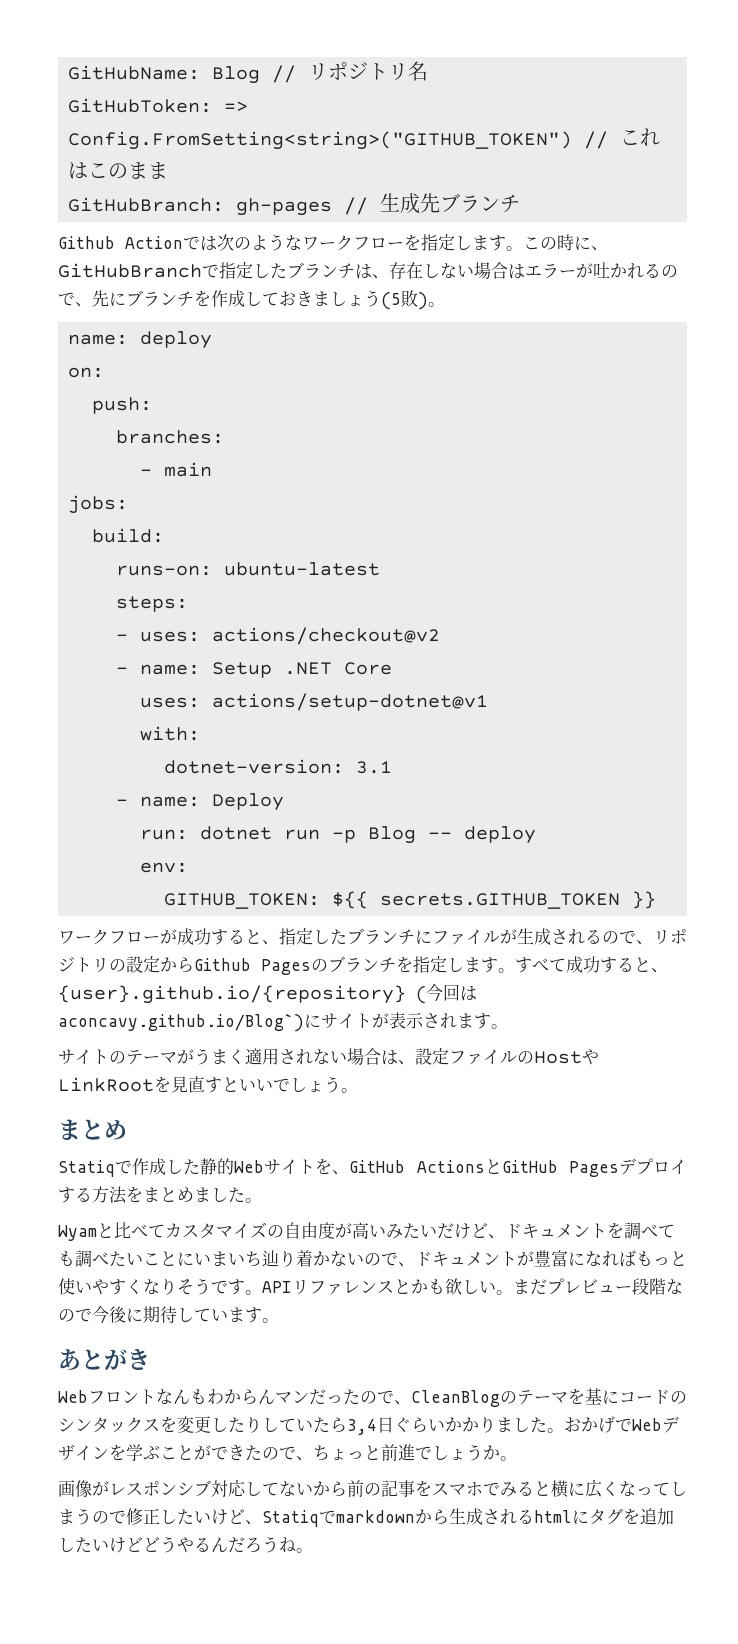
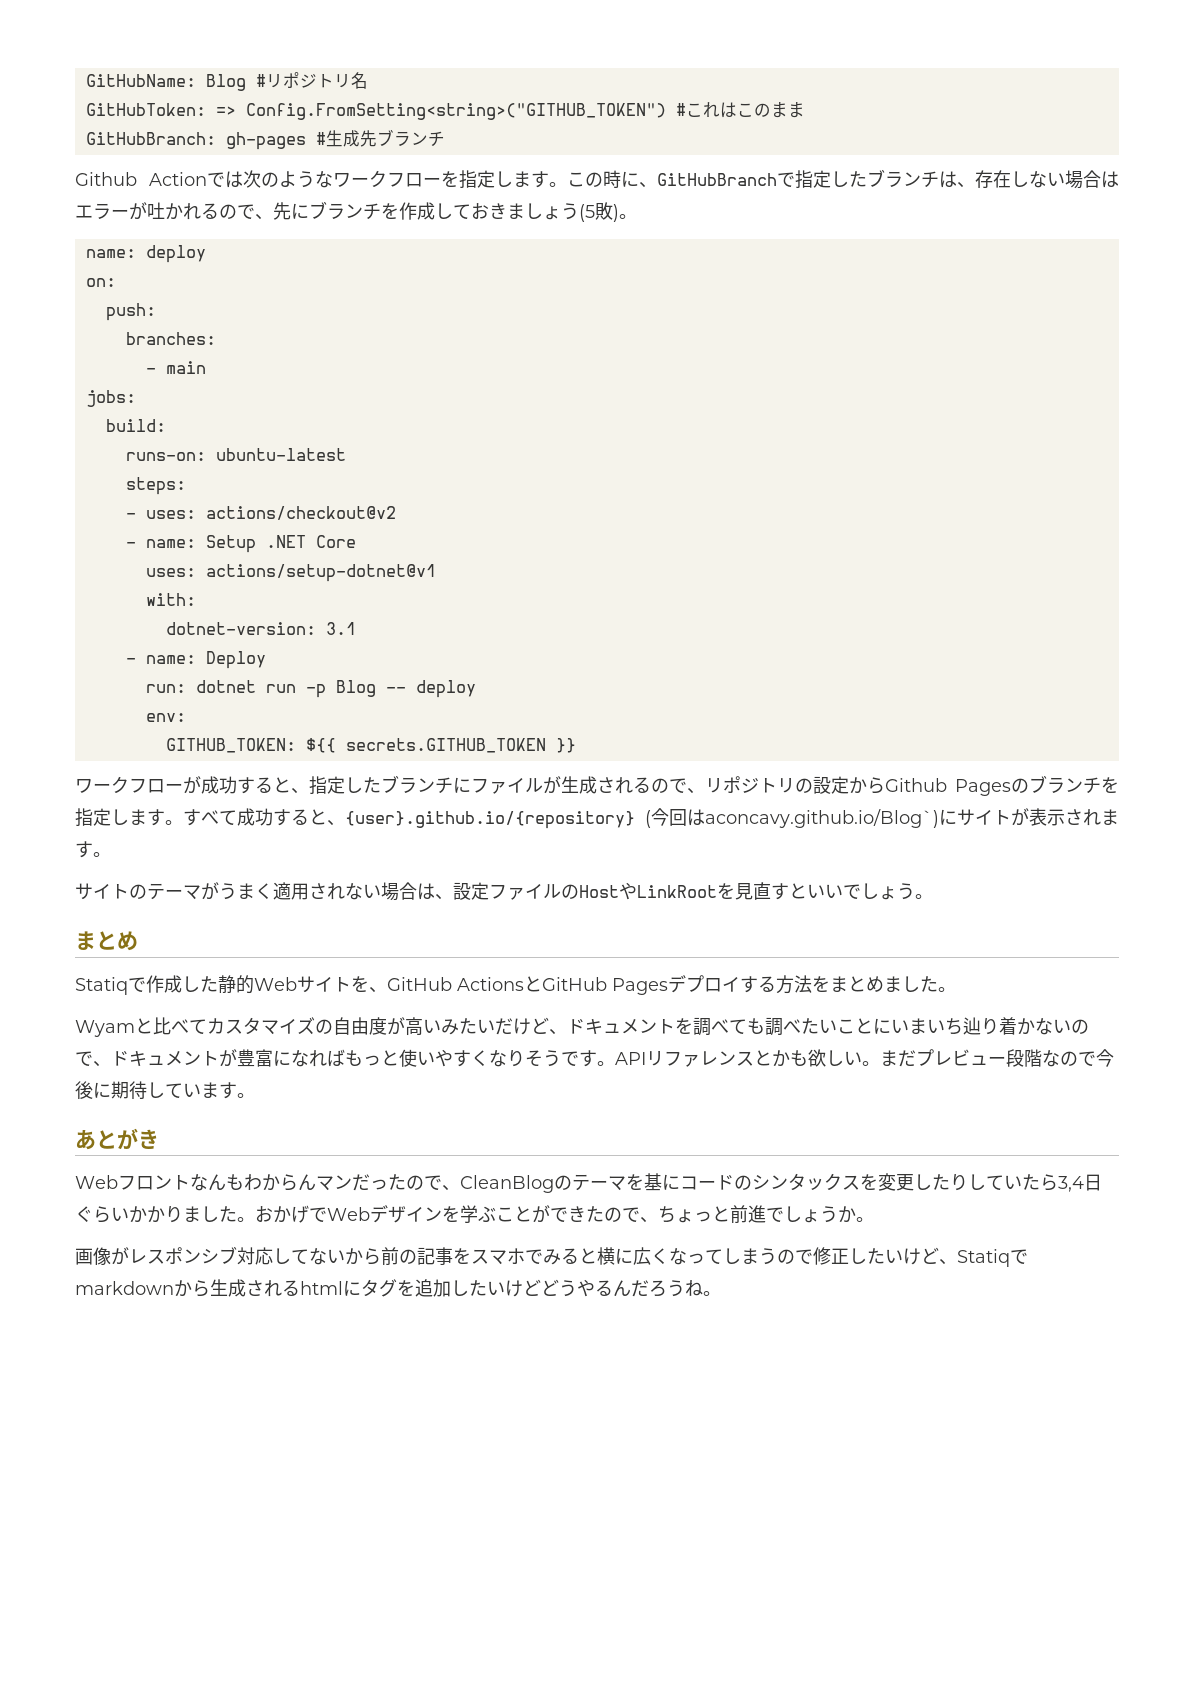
- GitHubName: Blog // リポジトリ名
+ GitHubName: Blog #リポジトリ名
- GitHubToken: => Config.FromSetting<string>("GITHUB_TOKEN") // これはこのまま
+ GitHubToken: => Config.FromSetting<string>("GITHUB_TOKEN") #これはこのまま
- GitHubBranch: gh-pages // 生成先ブランチ
+ GitHubBranch: gh-pages #生成先ブランチ

